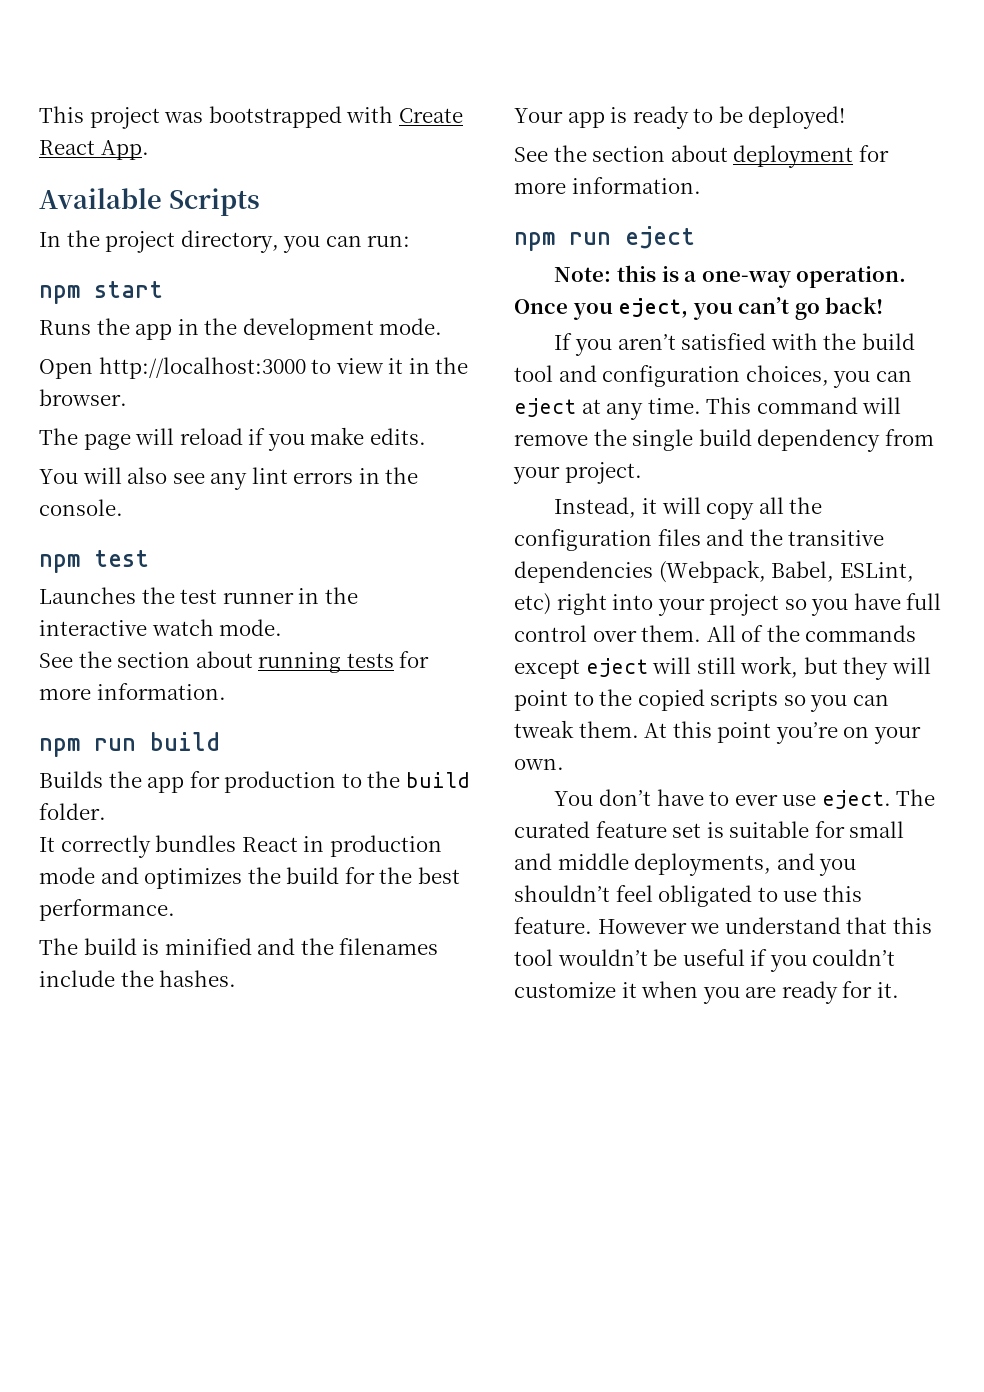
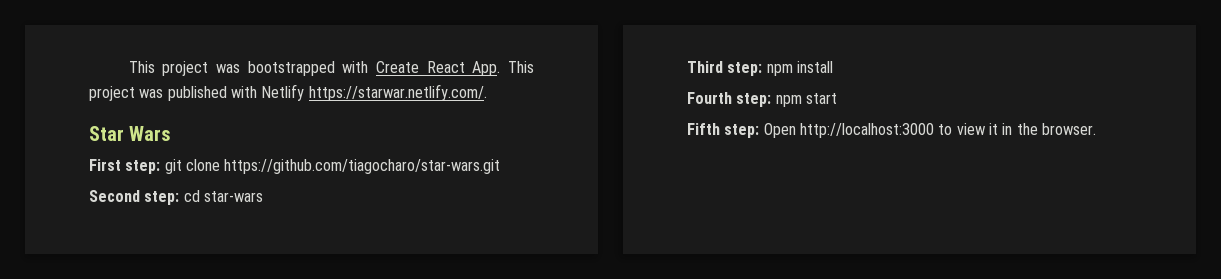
- This project was bootstrapped with Create React App.
- Available Scripts
- In the project directory, you can run:
- npm start
- Runs the app in the development mode.
- Open http://localhost:3000 to view it in the browser.
+ This project was bootstrapped with Create React App. This project was published with Netlify https://starwar.netlify.com/.
+ Star Wars
+ First step: git clone https://github.com/tiagocharo/star-wars.git
+ Second step: cd star-wars
+ Third step: npm install
+ Fourth step: npm start
+ Fifth step: Open http://localhost:3000 to view it in the browser.
- The page will reload if you make edits.
- You will also see any lint errors in the console.
- npm test
- Launches the test runner in the interactive watch mode.
- See the section about running tests for more information.
- npm run build
- Builds the app for production to the build folder.
- It correctly bundles React in production mode and optimizes the build for the best performance.
- The build is minified and the filenames include the hashes.
- Your app is ready to be deployed!
- See the section about deployment for more information.
- npm run eject
- Note: this is a one-way operation. Once you eject, you can’t go back!
- If you aren’t satisfied with the build tool and configuration choices, you can eject at any time. This command will remove the single build dependency from your project.
- Instead, it will copy all the configuration files and the transitive dependencies (Webpack, Babel, ESLint, etc) right into your project so you have full control over them. All of the commands except eject will still work, but they will point to the copied scripts so you can tweak them. At this point you’re on your own.
- You don’t have to ever use eject. The curated feature set is suitable for small and middle deployments, and you shouldn’t feel obligated to use this feature. However we understand that this tool wouldn’t be useful if you couldn’t customize it when you are ready for it.

